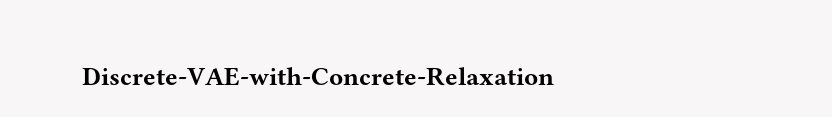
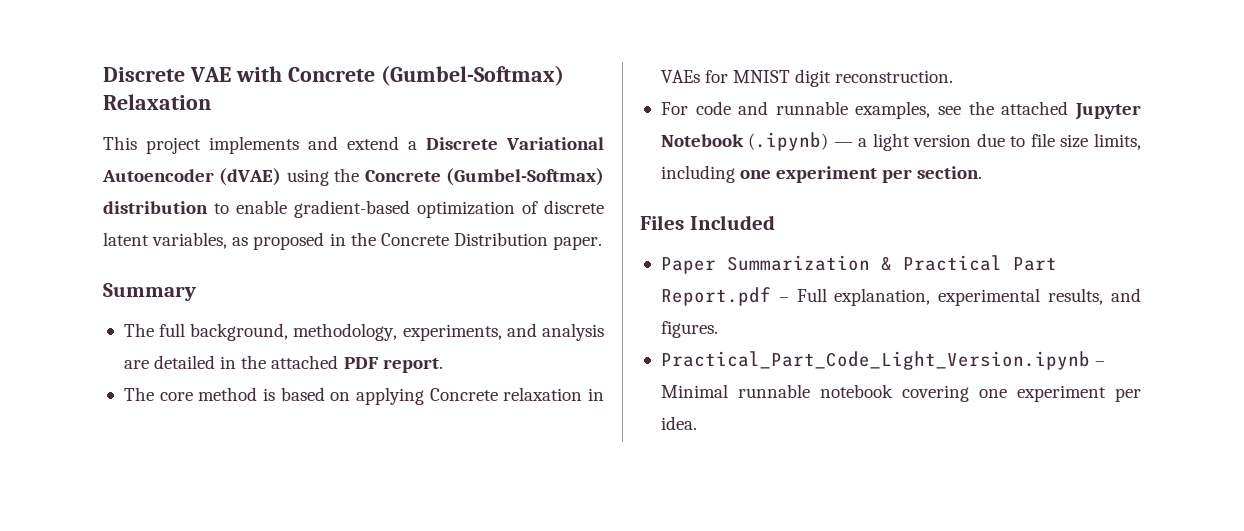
- Discrete-VAE-with-Concrete-Relaxation
+ Discrete VAE with Concrete (Gumbel-Softmax) Relaxation
+ This project implements and extend a Discrete Variational Autoencoder (dVAE) using the Concrete (Gumbel-Softmax) distribution to enable gradient-based optimization of discrete latent variables, as proposed in the Concrete Distribution paper.
+ Summary
+ The full background, methodology, experiments, and analysis are detailed in the attached PDF report.
+ The core method is based on applying Concrete relaxation in VAEs for MNIST digit reconstruction.
+ For code and runnable examples, see the attached Jupyter Notebook (.ipynb) — a light version due to file size limits, including one experiment per section.
+ Files Included
+ Paper Summarization & Practical Part Report.pdf – Full explanation, experimental results, and figures.
+ Practical_Part_Code_Light_Version.ipynb – Minimal runnable notebook covering one experiment per idea.

